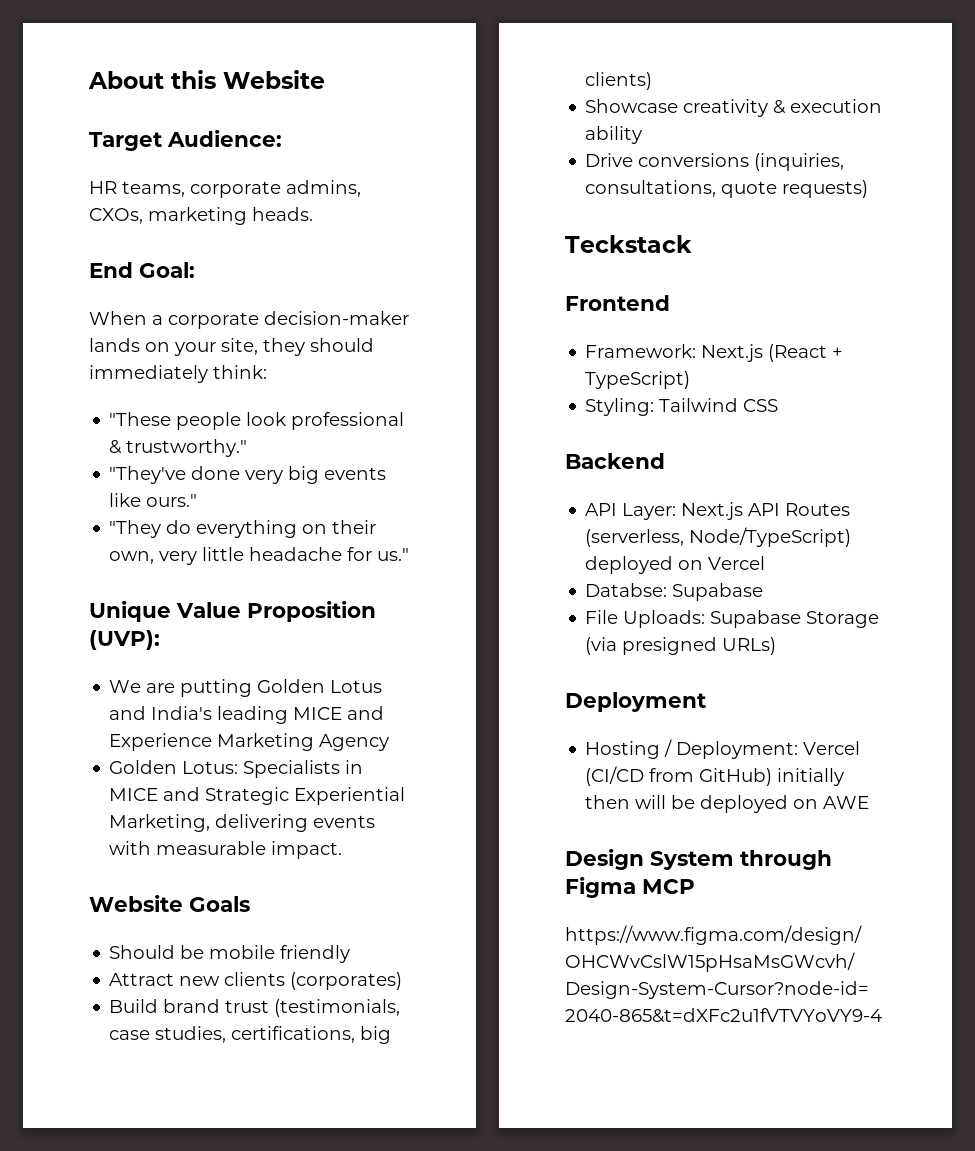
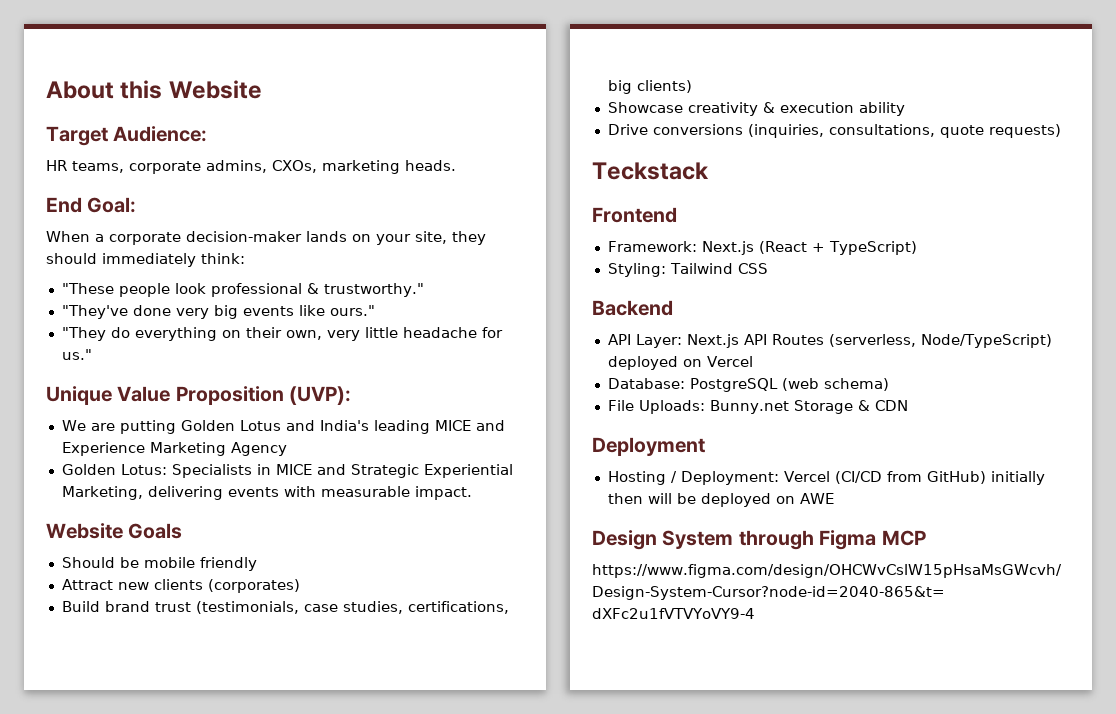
- Databse: Supabase
- File Uploads: Supabase Storage (via presigned URLs)
+ Database: PostgreSQL (web schema)
+ File Uploads: Bunny.net Storage & CDN

